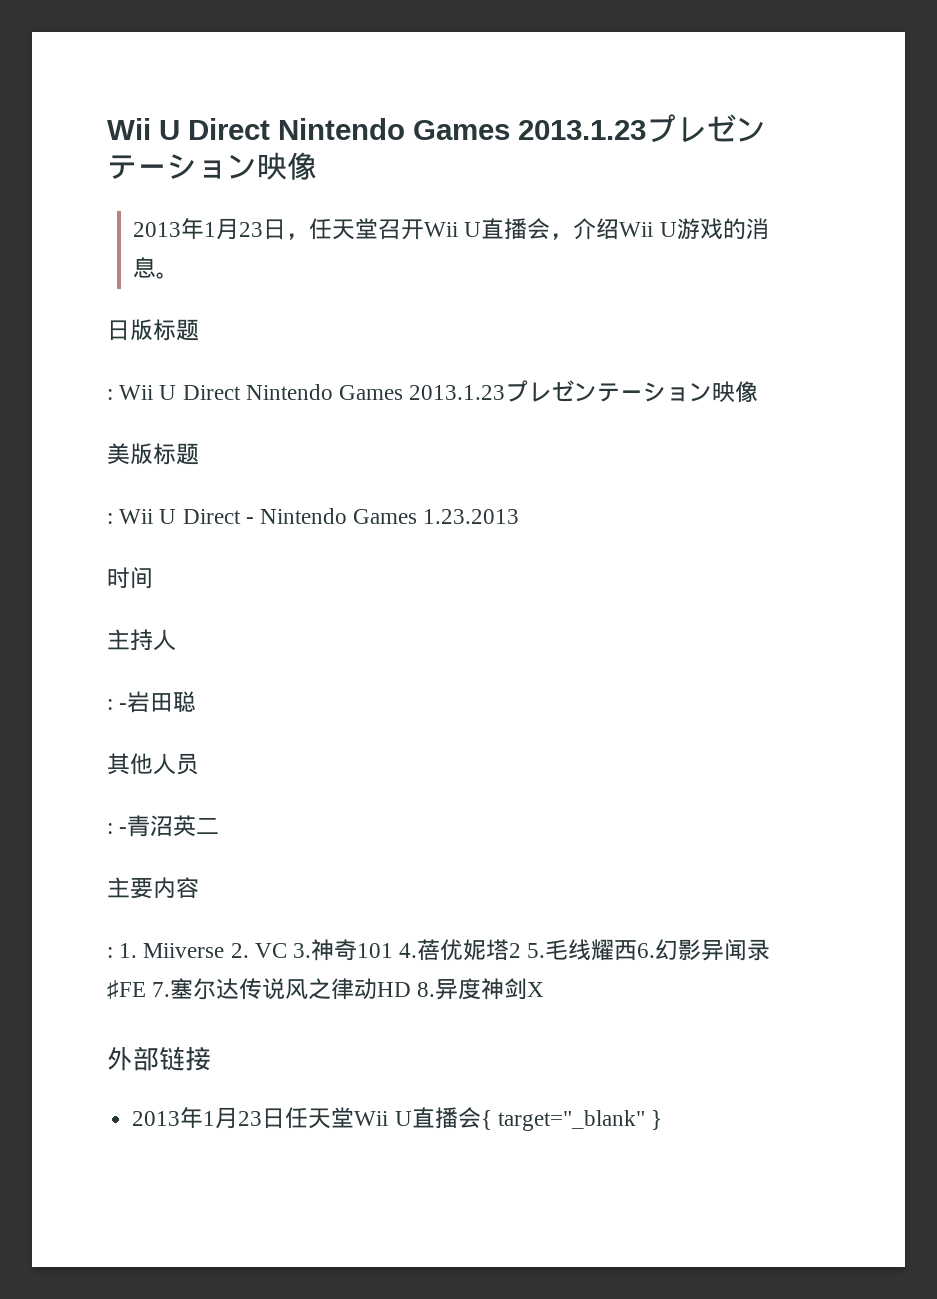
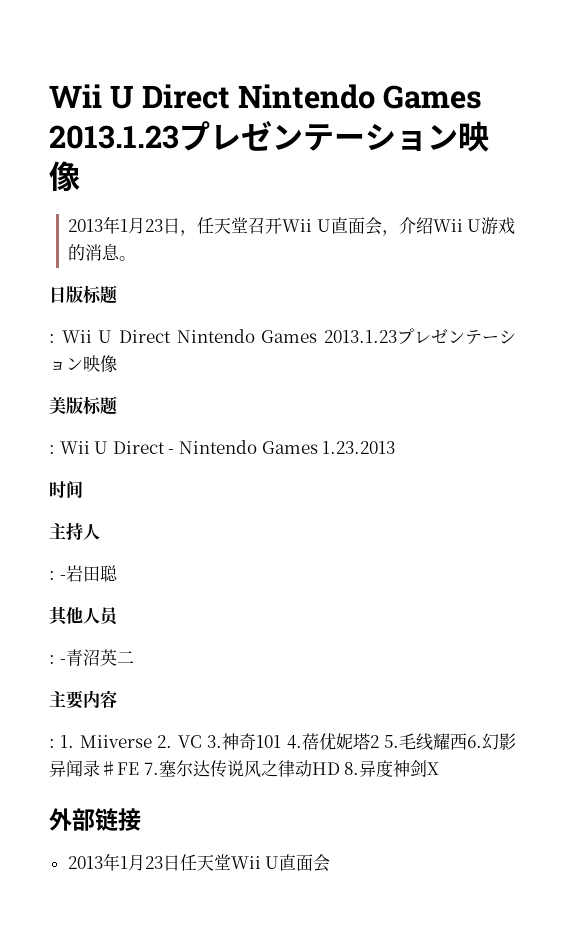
- 2013年1月23日，任天堂召开Wii U直播会，介绍Wii U游戏的消息。
+ 2013年1月23日，任天堂召开Wii U直面会，介绍Wii U游戏的消息。
- 2013年1月23日任天堂Wii U直播会{ target="_blank" }
+ 2013年1月23日任天堂Wii U直面会

